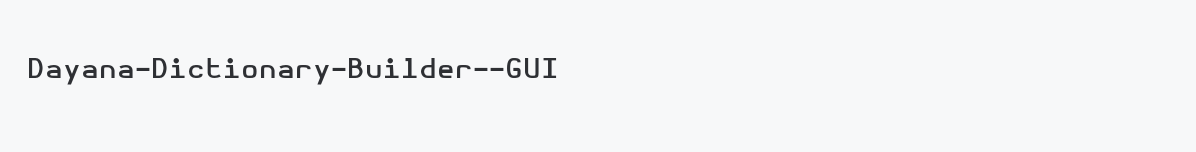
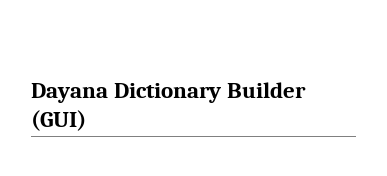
- Dayana-Dictionary-Builder--GUI
+ Dayana Dictionary Builder (GUI)

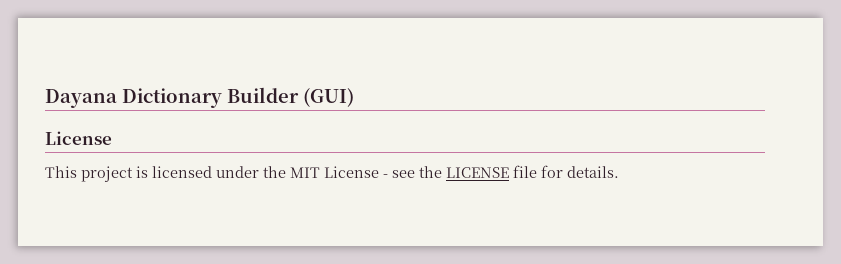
  Dayana Dictionary Builder (GUI)
+ License
+ This project is licensed under the MIT License - see the LICENSE file for details.

